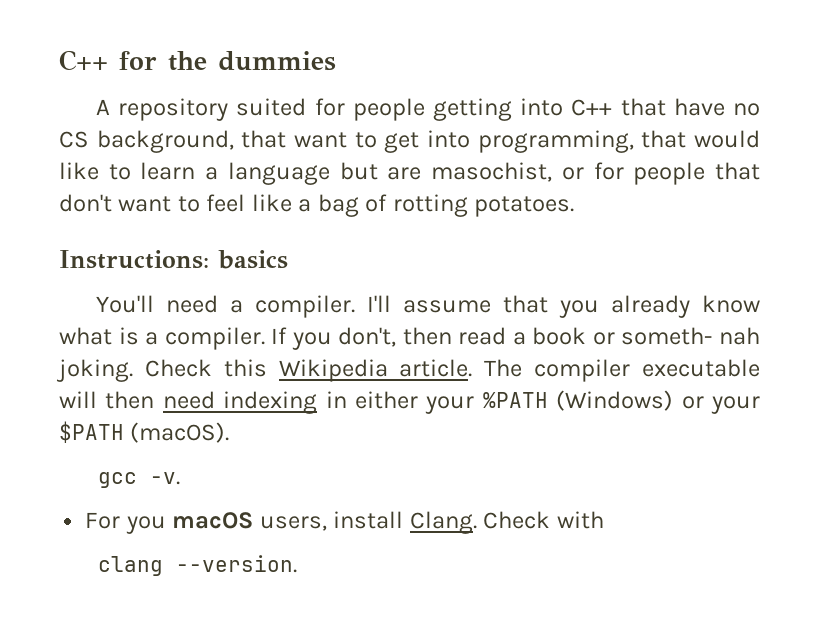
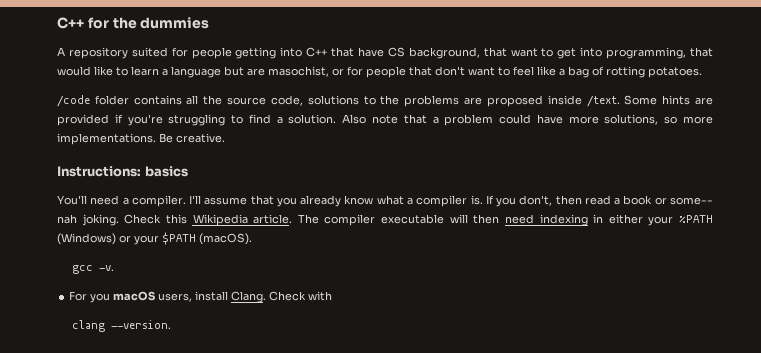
- A repository suited for people getting into C++ that have no CS background, that want to get into programming, that would like to learn a language but are masochist, or for people that don't want to feel like a bag of rotting potatoes.
+ A repository suited for people getting into C++ that have CS background, that want to get into programming, that would like to learn a language but are masochist, or for people that don't want to feel like a bag of rotting potatoes.
+ /code folder contains all the source code, solutions to the problems are proposed inside /text. Some hints are provided if you're struggling to find a solution. Also note that a problem could have more solutions, so more implementations. Be creative.
- I'll assume that you already know what is a compiler.
+ I'll assume that you already know what a compiler is.
- If you don't, then read a book or someth- nah joking.
+ If you don't, then read a book or some-- nah joking.

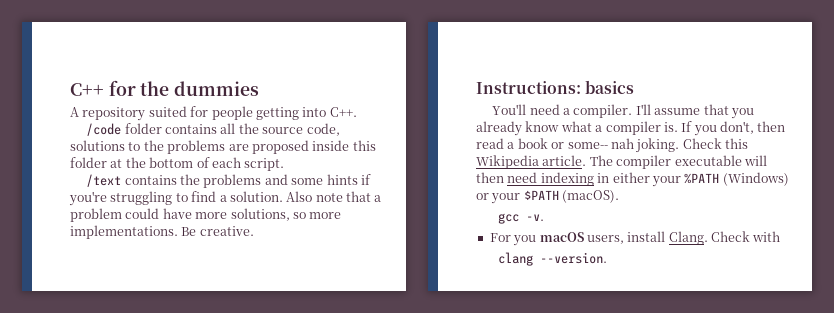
- A repository suited for people getting into C++ that have CS background, that want to get into programming, that would like to learn a language but are masochist, or for people that don't want to feel like a bag of rotting potatoes.
+ A repository suited for people getting into C++.
- /code folder contains all the source code, solutions to the problems are proposed inside /text. Some hints are provided if you're struggling to find a solution.
+ /code folder contains all the source code, solutions to the problems are proposed inside this folder at the bottom of each script.
+ /text contains the problems and some hints if you're struggling to find a solution.

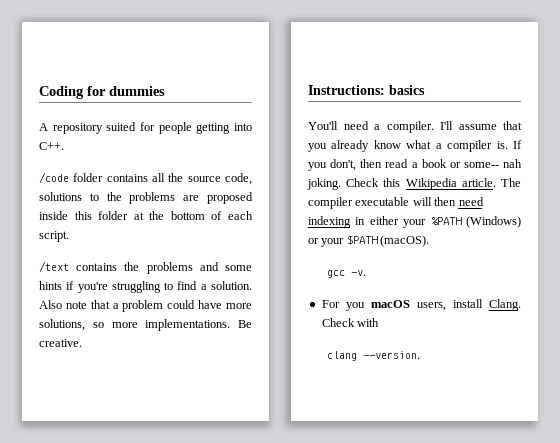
- C++ for the dummies
+ Coding for dummies

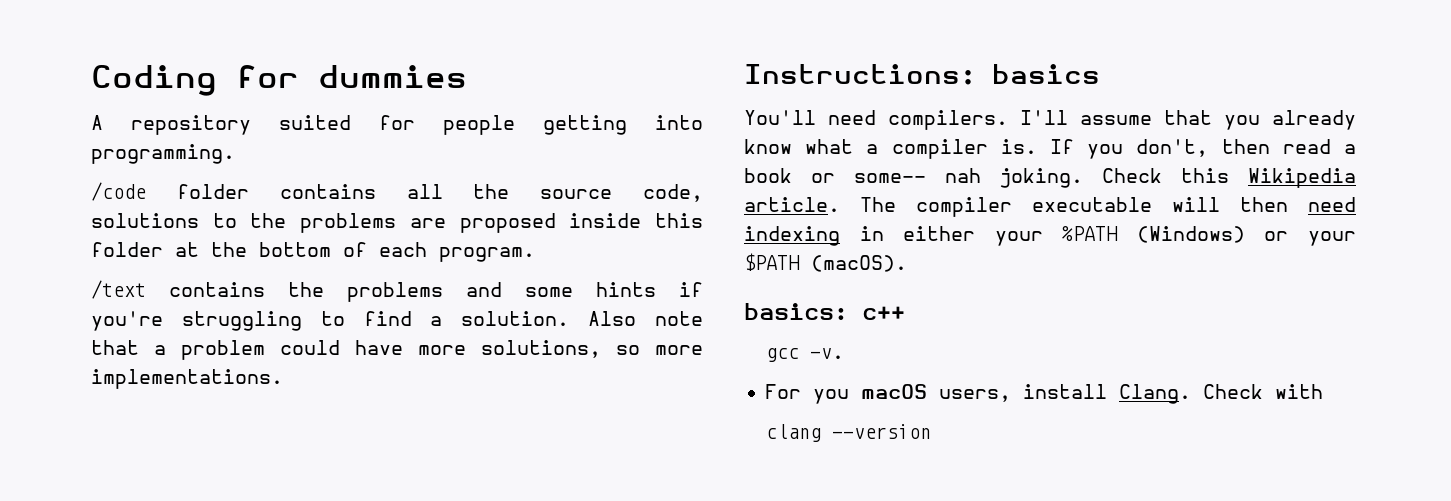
- A repository suited for people getting into C++.
+ A repository suited for people getting into programming.
- /code folder contains all the source code, solutions to the problems are proposed inside this folder at the bottom of each script.
+ /code folder contains all the source code, solutions to the problems are proposed inside this folder at the bottom of each program.
- Be creative.
- You'll need a compiler.
+ You'll need compilers.
+ basics: c++
- clang --version.
+ clang --version

